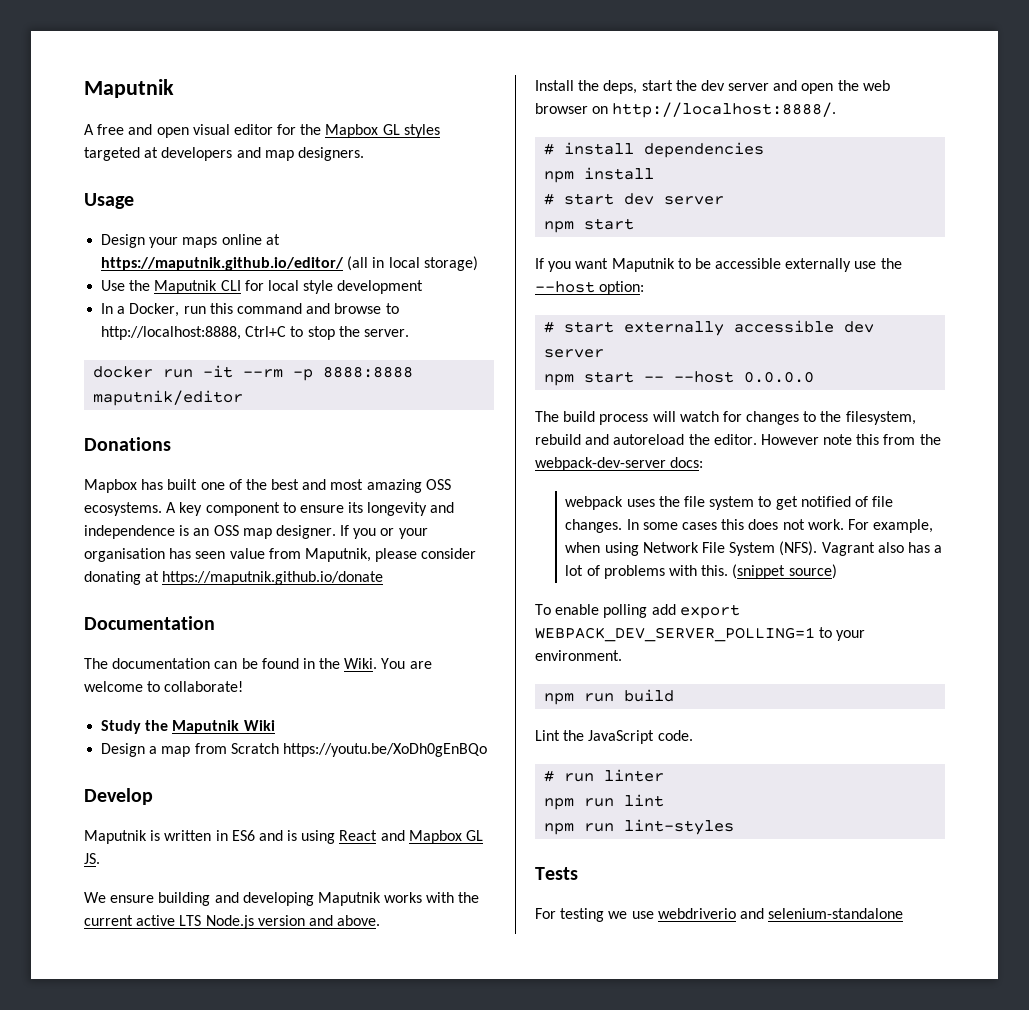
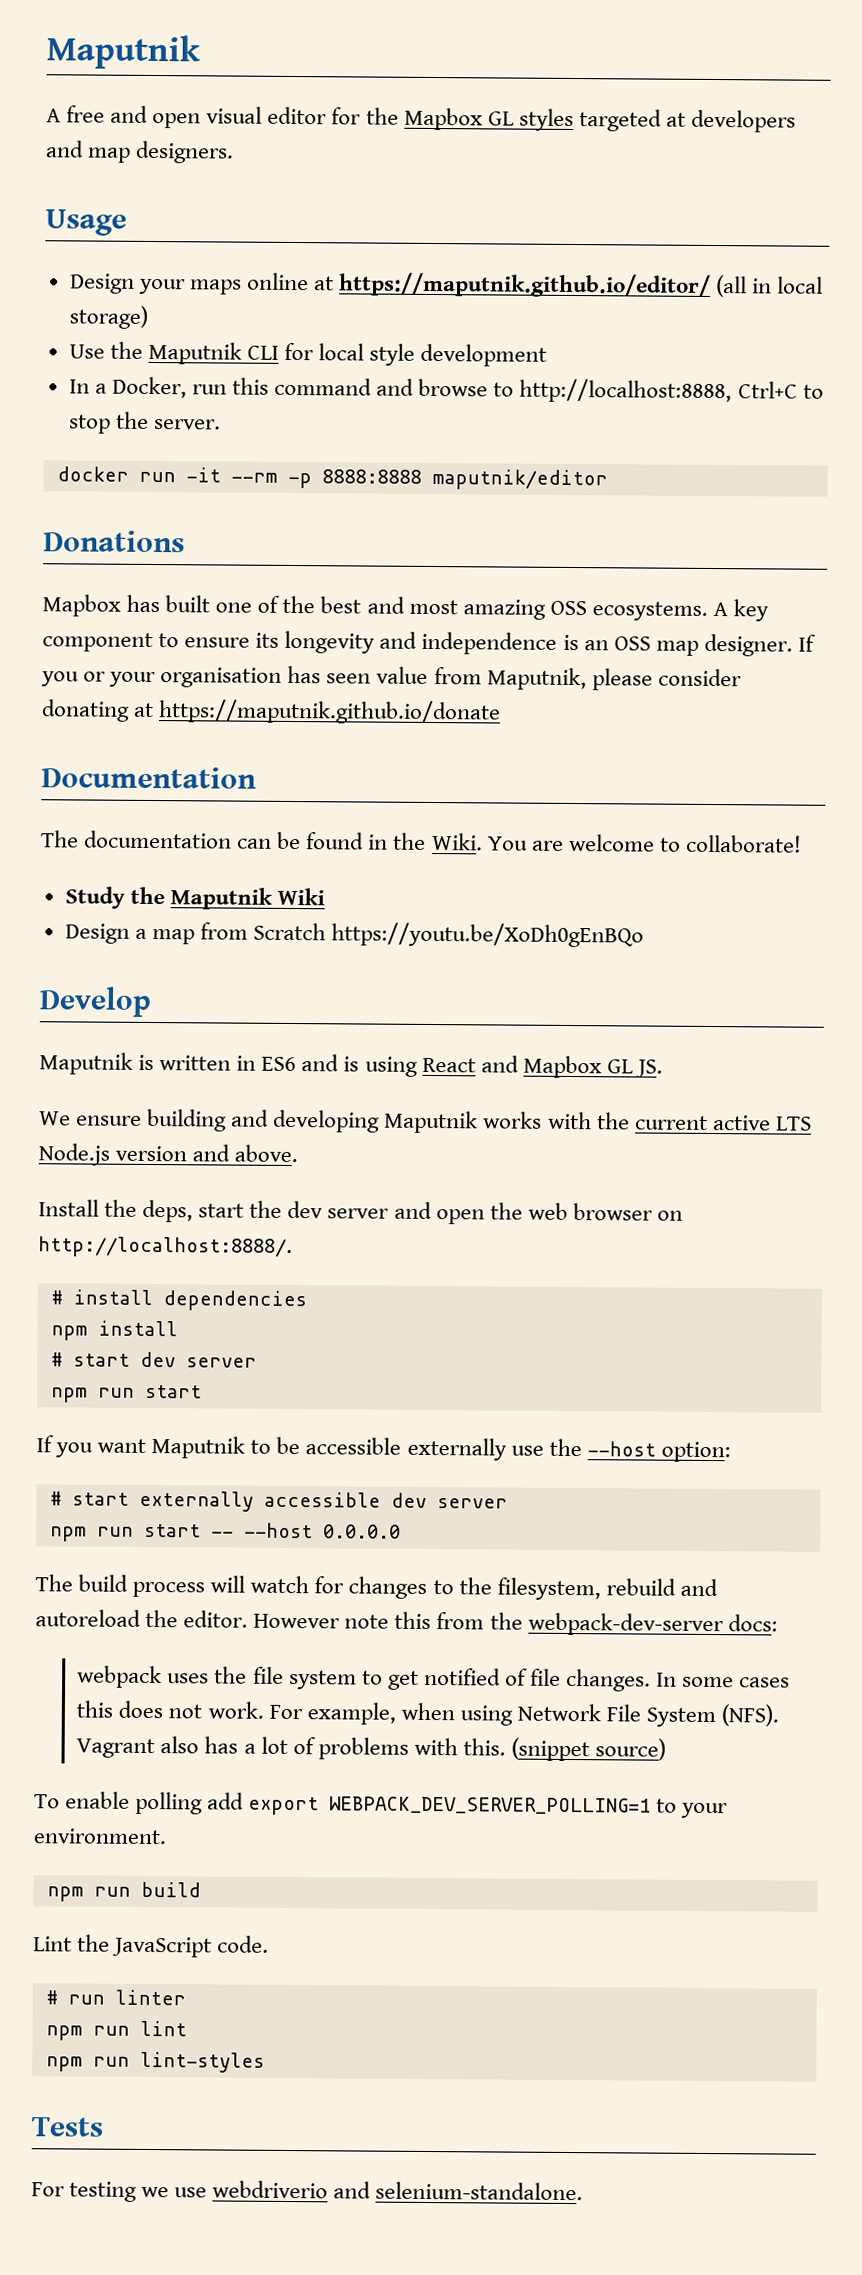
  # start dev server
- npm start
+ npm run start
- npm start -- --host 0.0.0.0
+ npm run start -- --host 0.0.0.0
- For testing we use webdriverio and selenium-standalone
+ For testing we use webdriverio and selenium-standalone.

